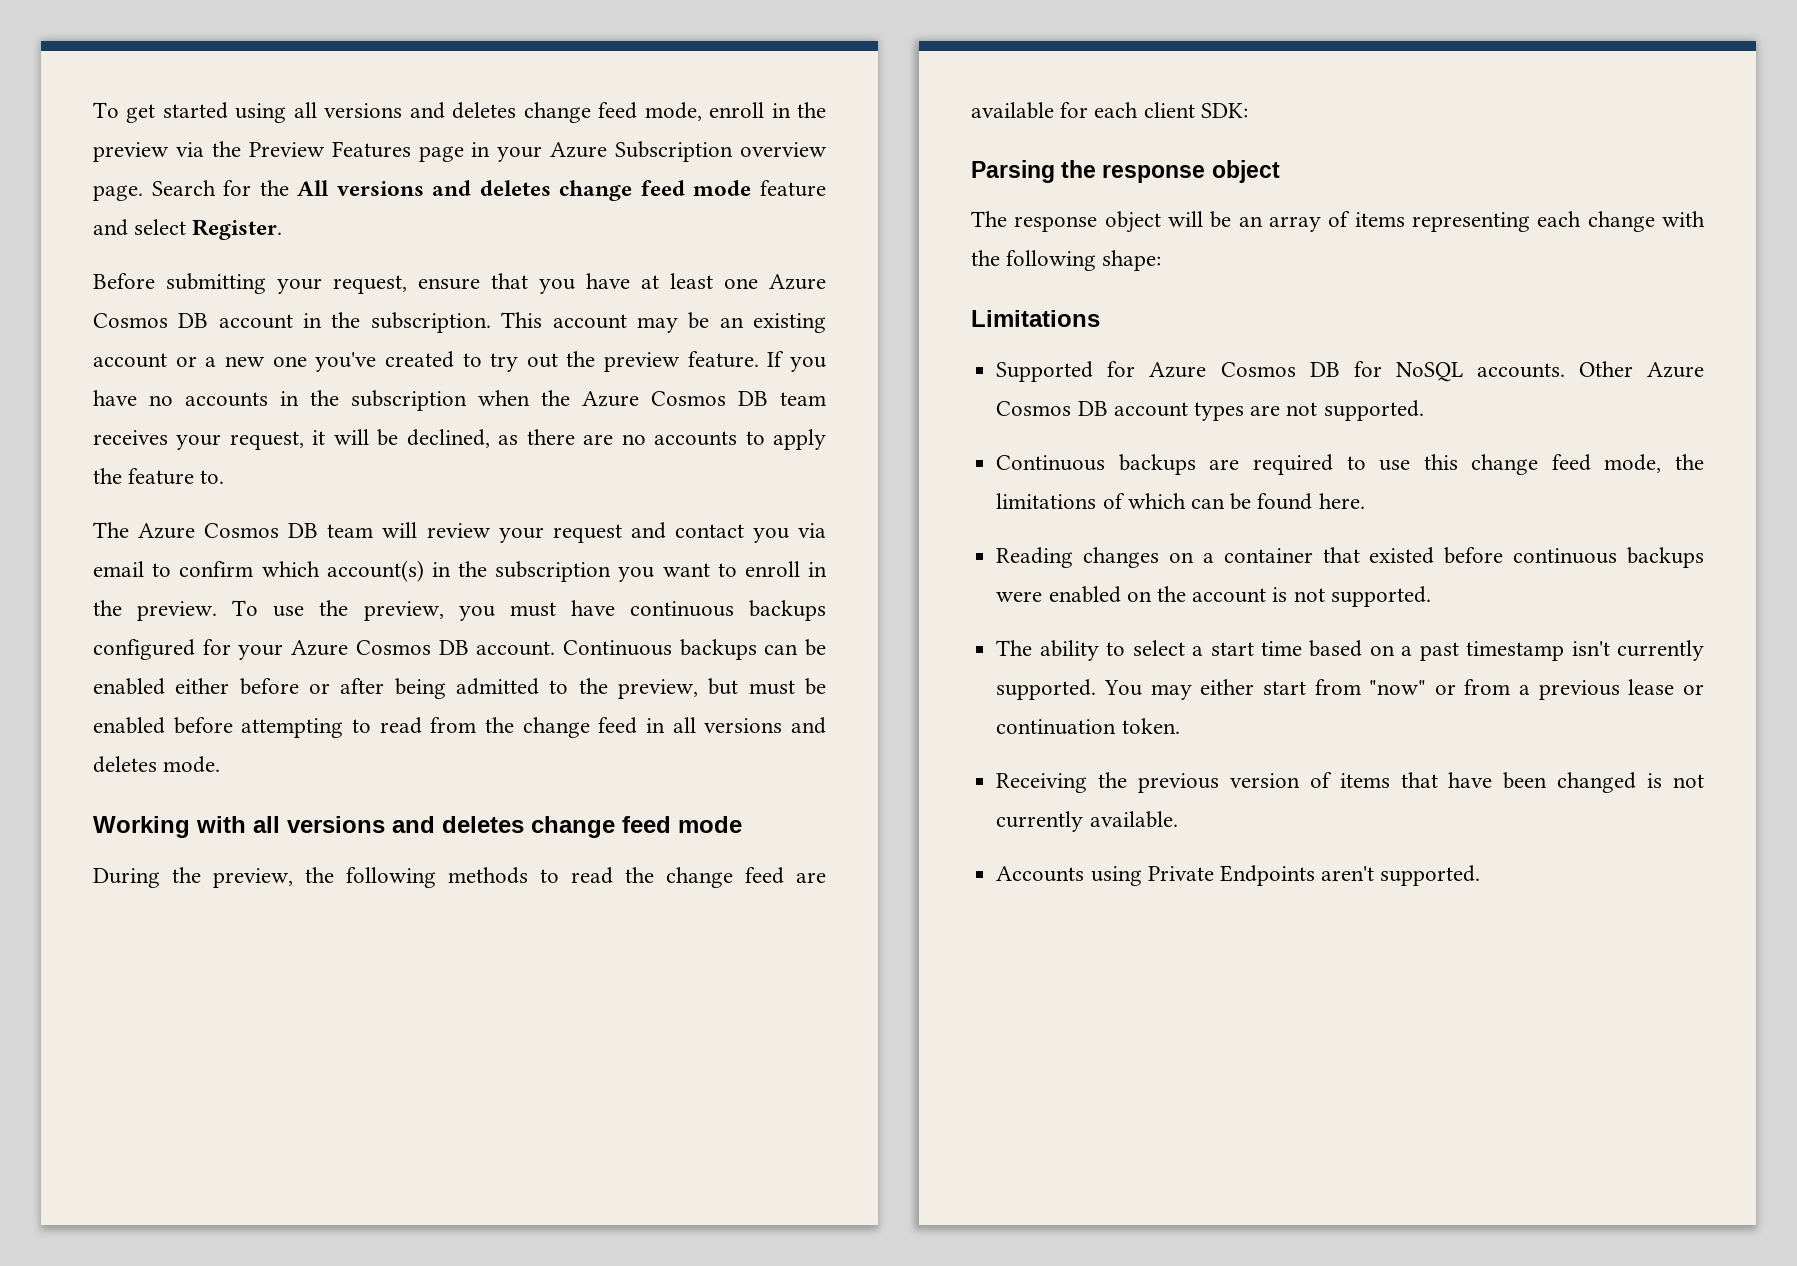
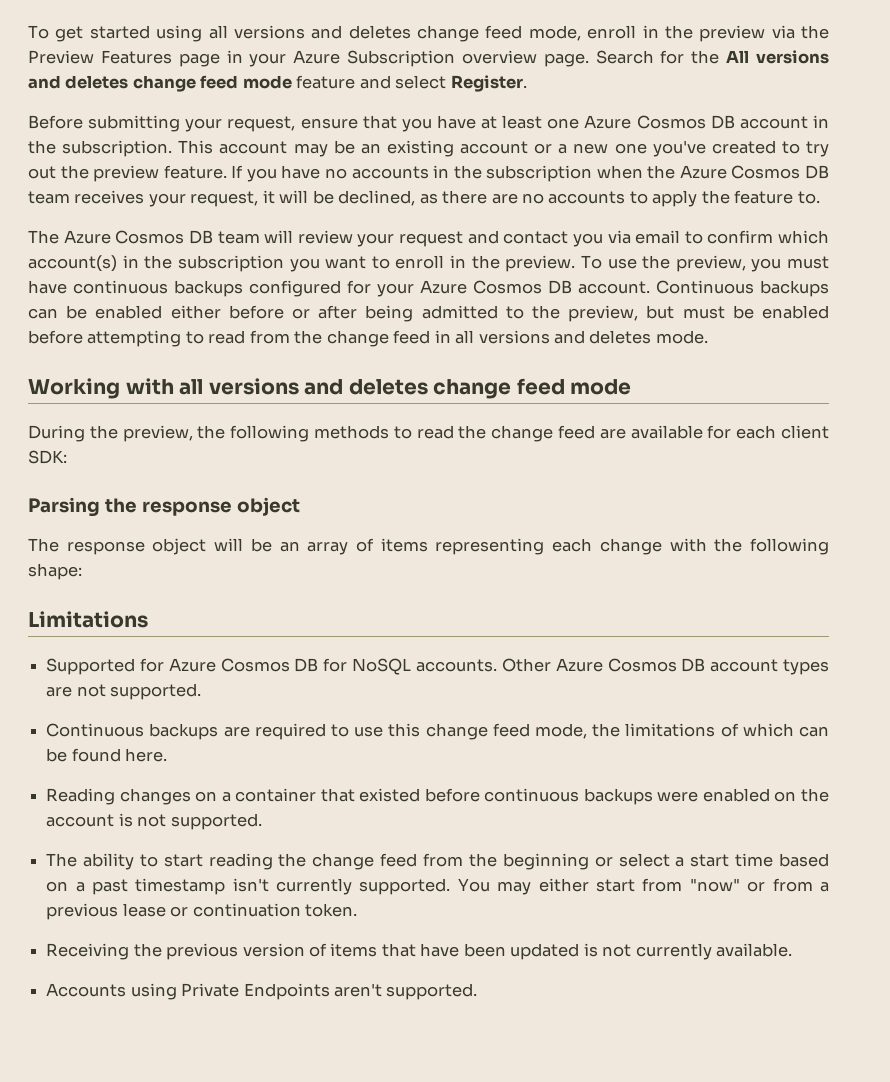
- The ability to select a start time based on a past timestamp isn't currently supported.
+ The ability to start reading the change feed from the beginning or select a start time based on a past timestamp isn't currently supported.
- Receiving the previous version of items that have been changed is not currently available.
+ Receiving the previous version of items that have been updated is not currently available.

